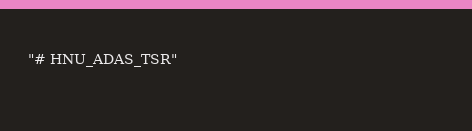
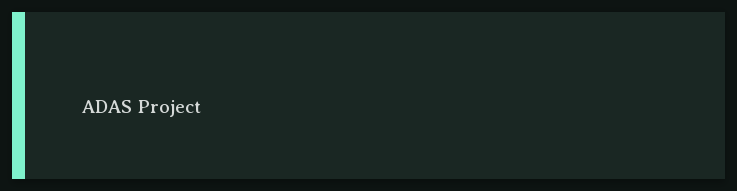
- "# HNU_ADAS_TSR"
+ ADAS Project

